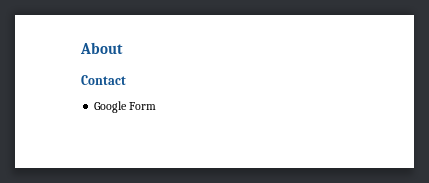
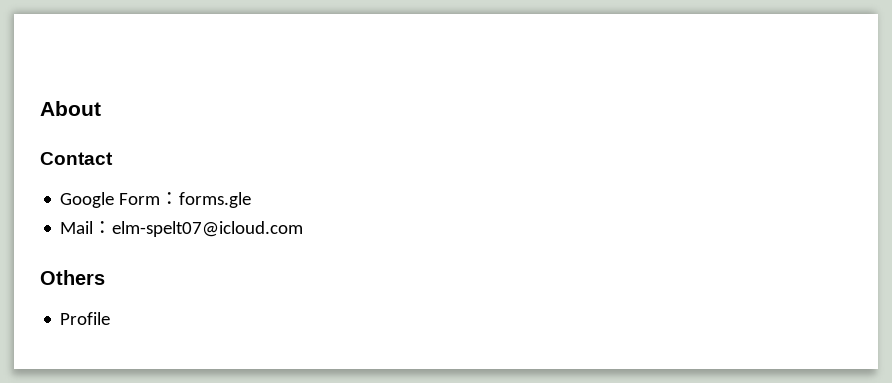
- Google Form
+ Google Form：forms.gle
+ Mail：elm-spelt07@icloud.com
+ Others
+ Profile

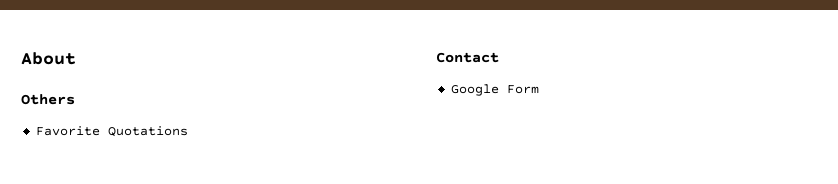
+ Others
+ Favorite Quotations
- Google Form：forms.gle
- Mail：elm-spelt07@icloud.com
- Others
- Profile
+ Google Form

